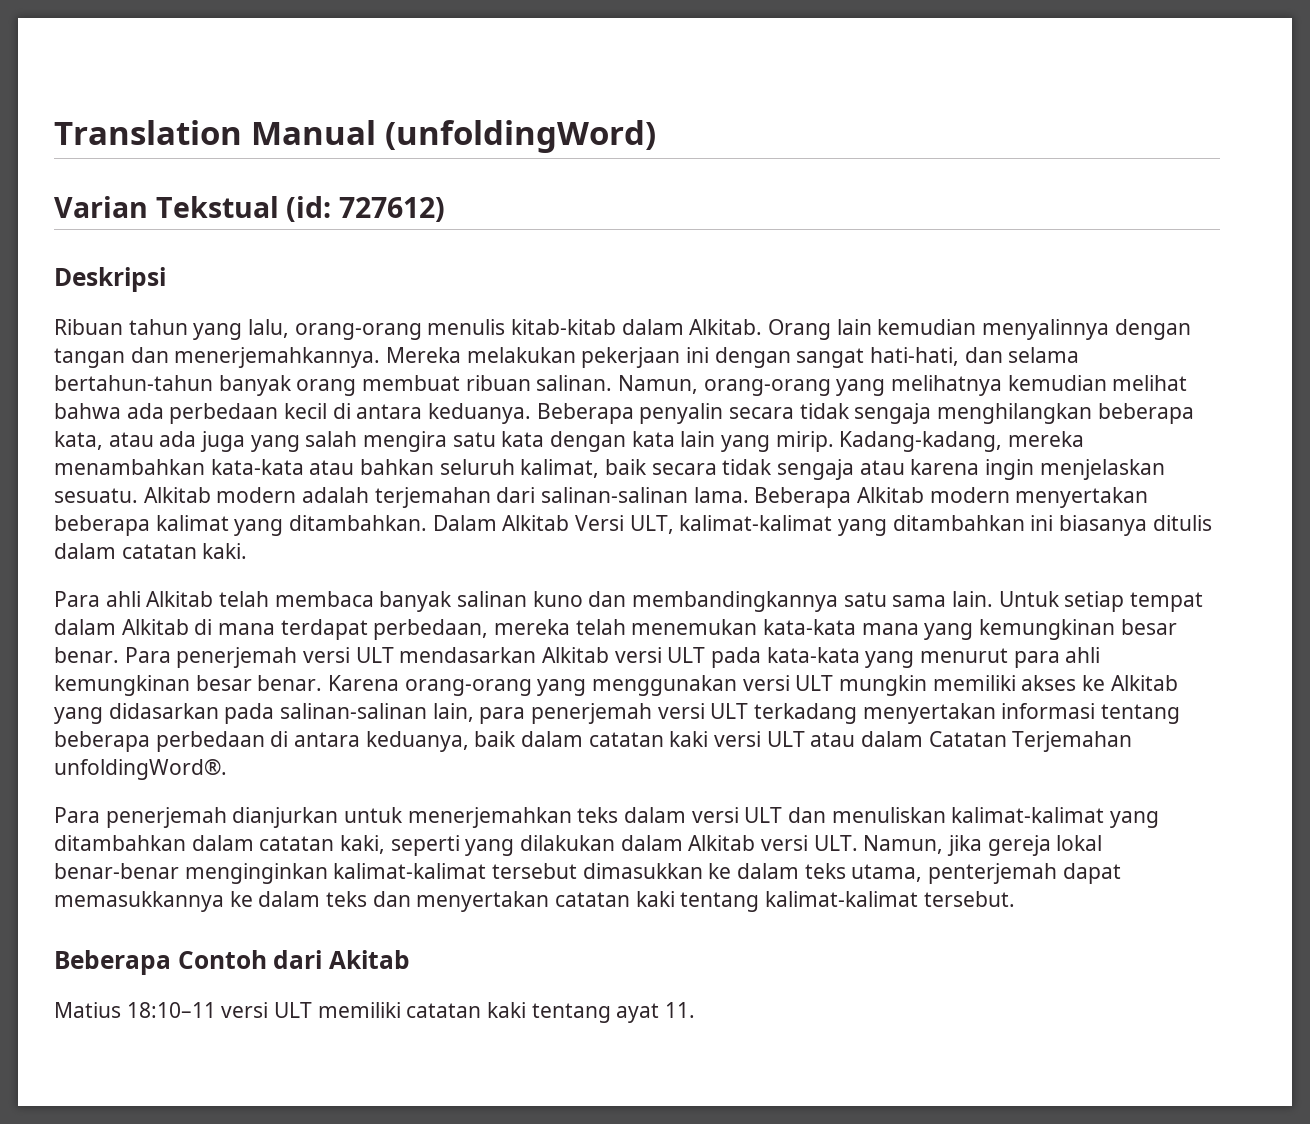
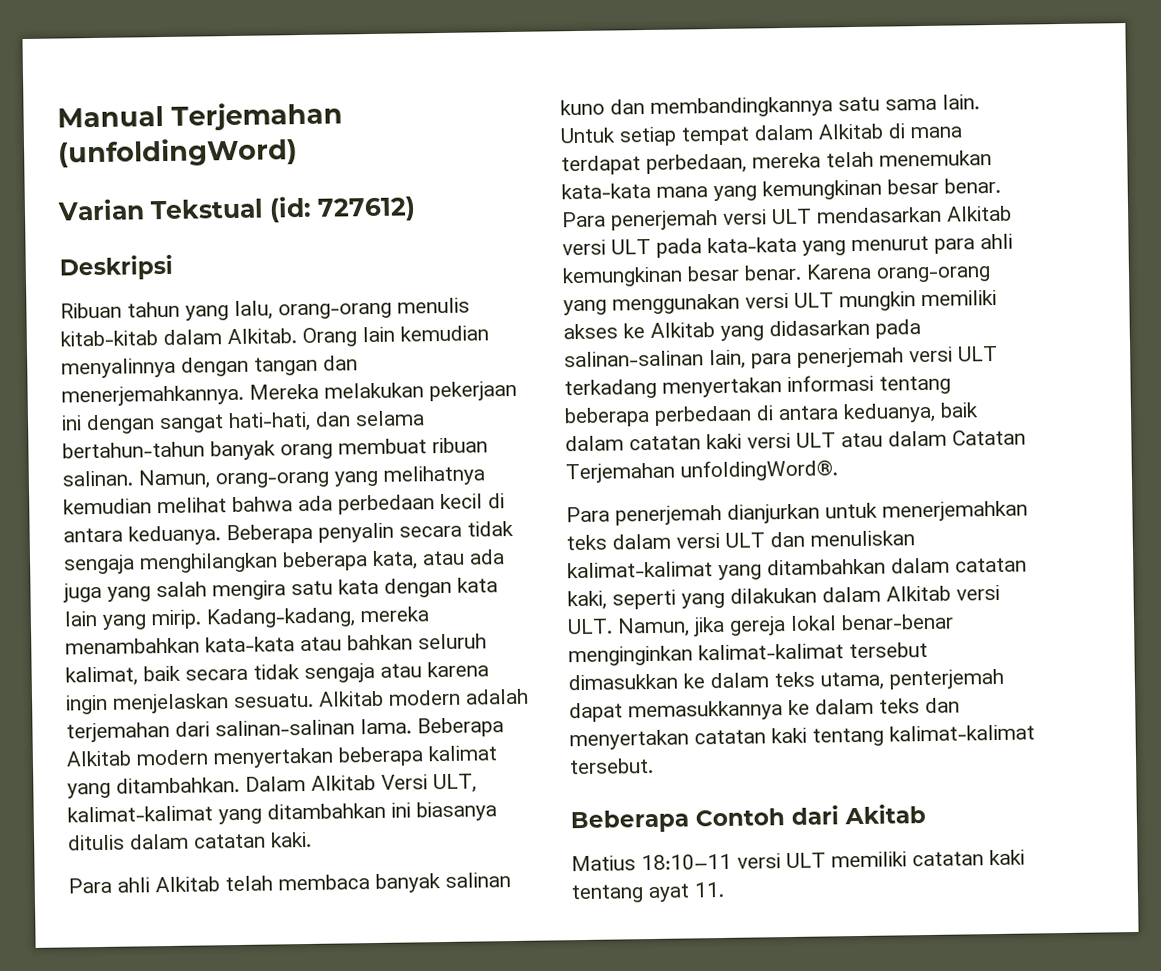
- Translation Manual (unfoldingWord)
+ Manual Terjemahan (unfoldingWord)

